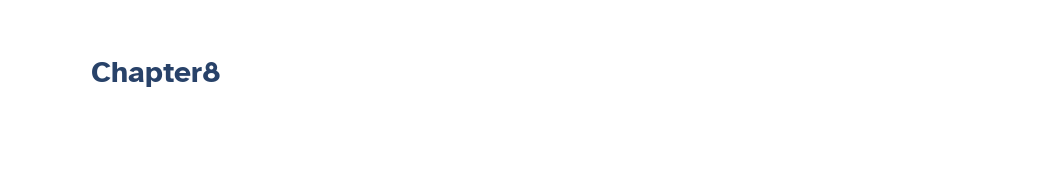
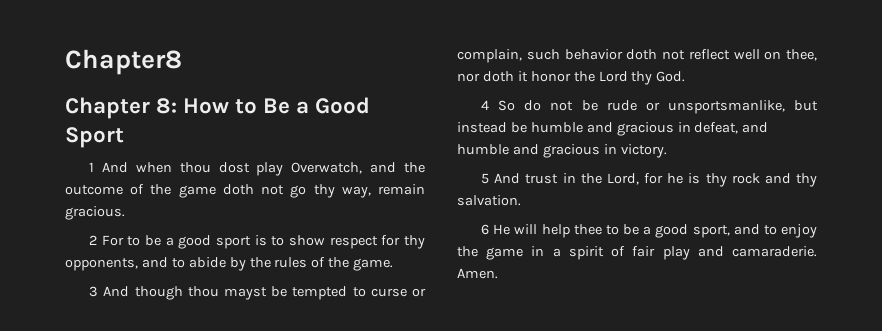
+ Chapter 8: How to Be a Good Sport
+ 1 And when thou dost play Overwatch, and the outcome of the game doth not go thy way, remain gracious.
+ 2 For to be a good sport is to show respect for thy opponents, and to abide by the rules of the game.
+ 3 And though thou mayst be tempted to curse or complain, such behavior doth not reflect well on thee, nor doth it honor the Lord thy God.
+ 4 So do not be rude or unsportsmanlike, but instead be humble and gracious in defeat, and humble and gracious in victory.
+ 5 And trust in the Lord, for he is thy rock and thy salvation.
+ 6 He will help thee to be a good sport, and to enjoy the game in a spirit of fair play and camaraderie. Amen.

